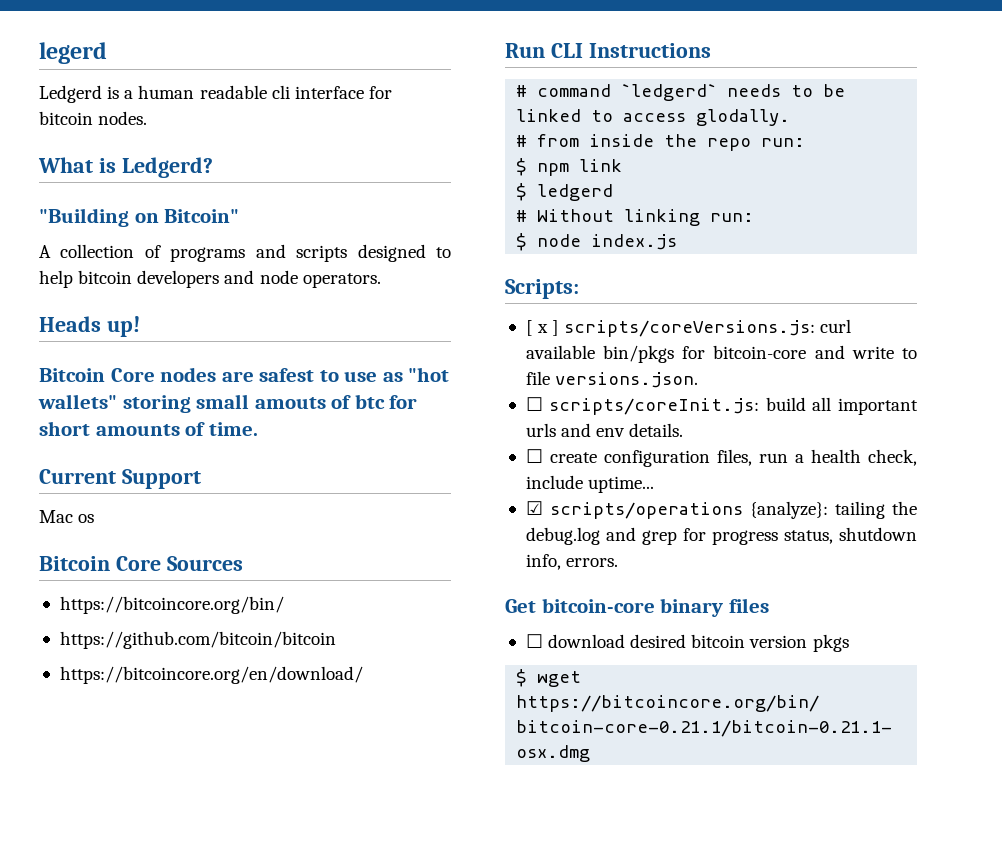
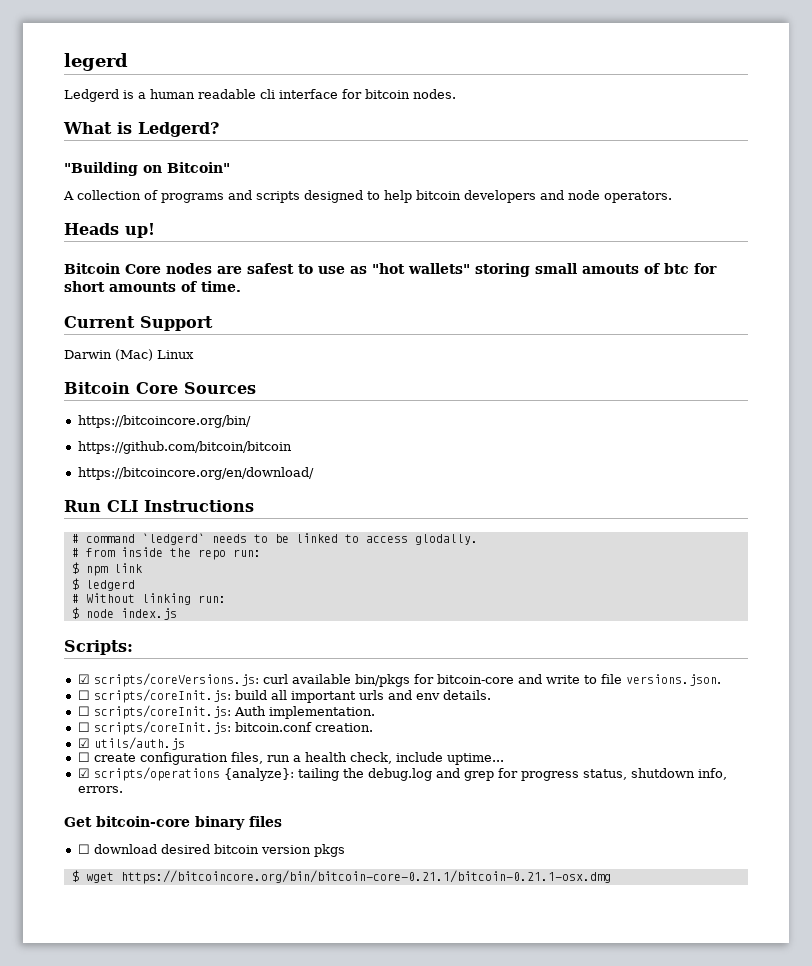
- Mac os
+ Darwin (Mac) Linux
- [ x ] scripts/coreVersions.js: curl available bin/pkgs for bitcoin-core and write to file versions.json.
+ ☑ scripts/coreVersions.js: curl available bin/pkgs for bitcoin-core and write to file versions.json.
+ ☐ scripts/coreInit.js: Auth implementation.
+ ☐ scripts/coreInit.js: bitcoin.conf creation.
+ ☑ utils/auth.js

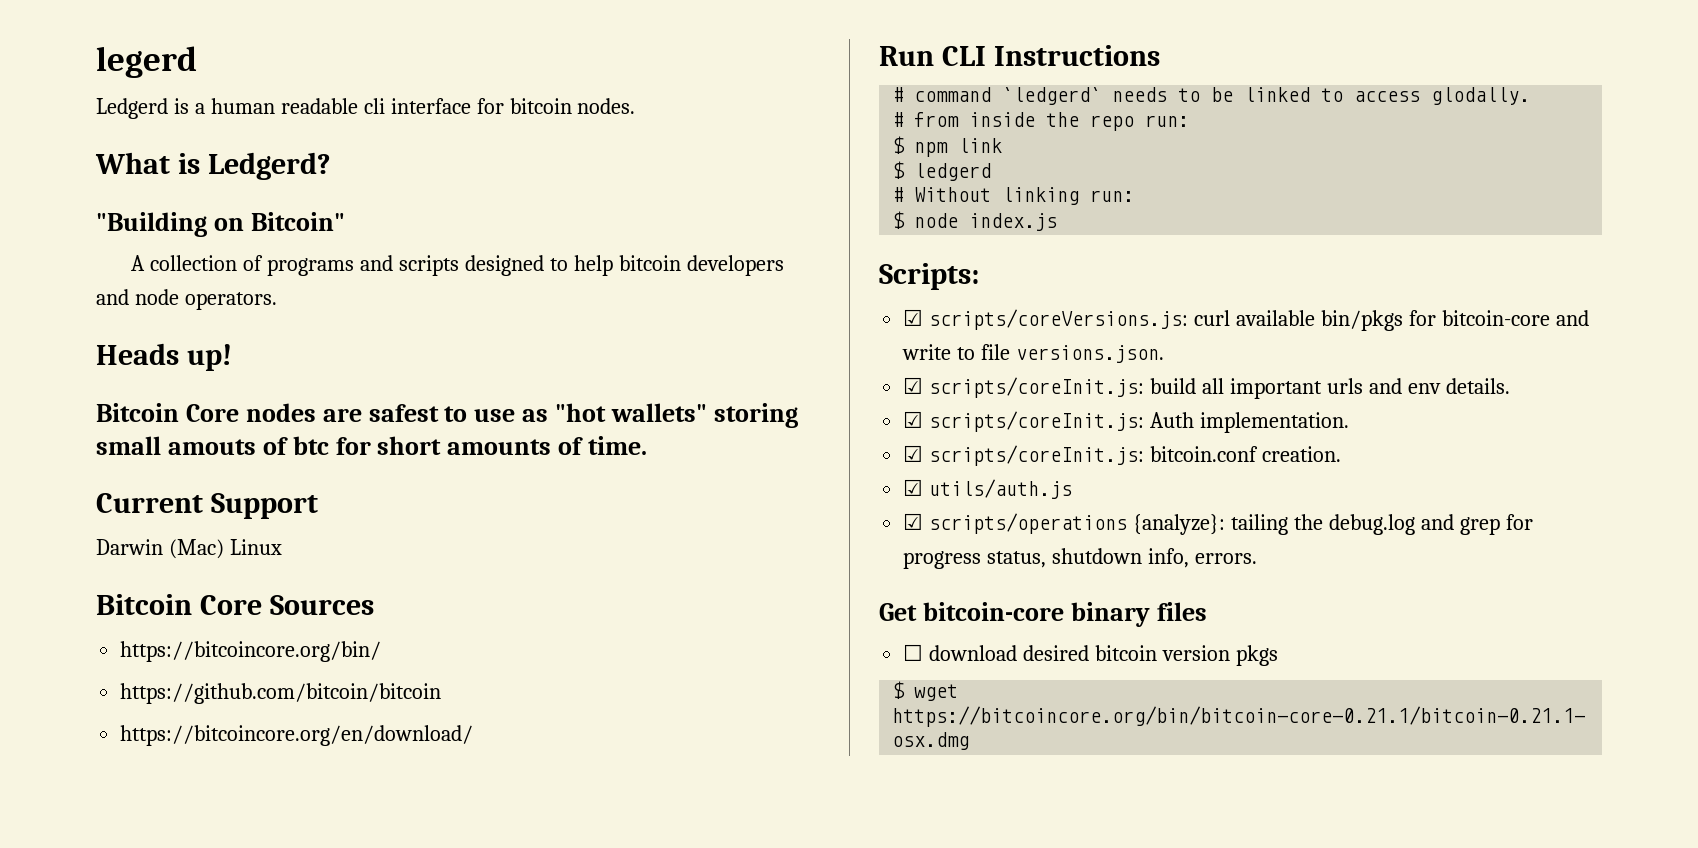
- ☐ scripts/coreInit.js: build all important urls and env details.
+ ☑ scripts/coreInit.js: build all important urls and env details.
- ☐ scripts/coreInit.js: Auth implementation.
+ ☑ scripts/coreInit.js: Auth implementation.
- ☐ scripts/coreInit.js: bitcoin.conf creation.
+ ☑ scripts/coreInit.js: bitcoin.conf creation.
- ☐ create configuration files, run a health check, include uptime...

